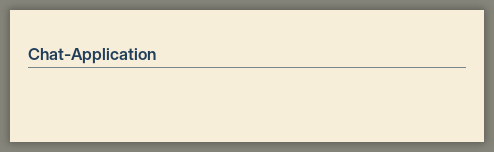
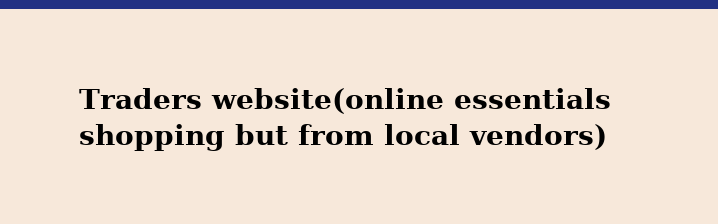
- Chat-Application
+ Traders website(online essentials shopping but from local vendors)

